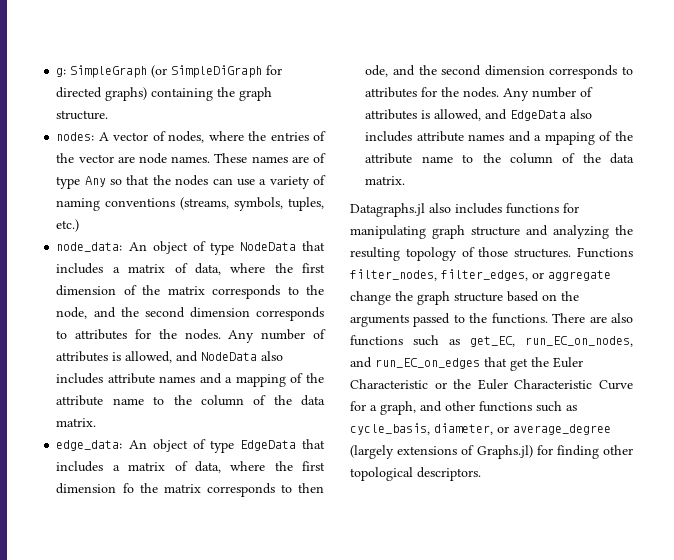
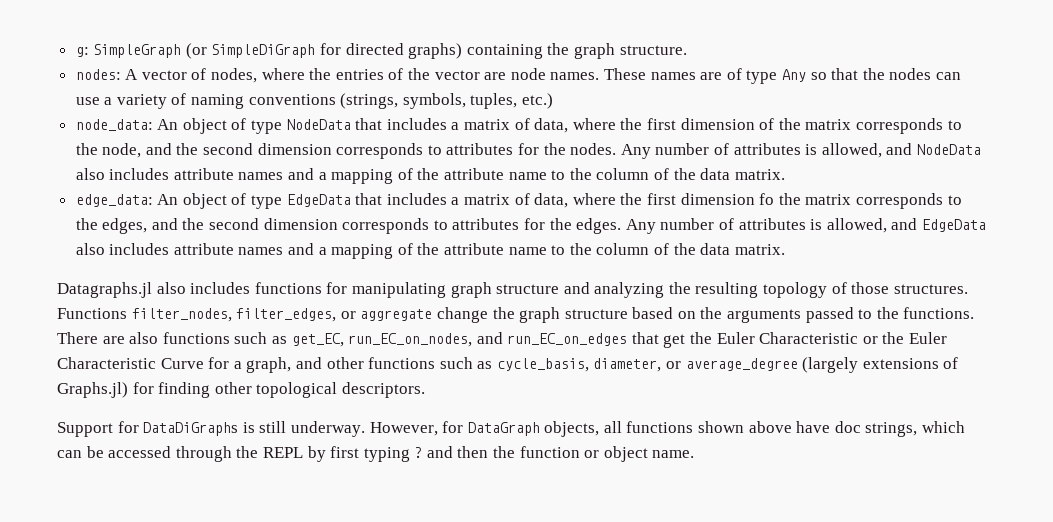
- These names are of type Any so that the nodes can use a variety of naming conventions (streams, symbols, tuples, etc.)
+ These names are of type Any so that the nodes can use a variety of naming conventions (strings, symbols, tuples, etc.)
- edge_data: An object of type EdgeData that includes a matrix of data, where the first dimension fo the matrix corresponds to then ode, and the second dimension corresponds to attributes for the nodes.
+ edge_data: An object of type EdgeData that includes a matrix of data, where the first dimension fo the matrix corresponds to the edges, and the second dimension corresponds to attributes for the edges.
- Any number of attributes is allowed, and EdgeData also includes attribute names and a mpaping of the attribute name to the column of the data matrix.
+ Any number of attributes is allowed, and EdgeData also includes attribute names and a mapping of the attribute name to the column of the data matrix.
+ Support for DataDiGraphs is still underway. However, for DataGraph objects, all functions shown above have doc strings, which can be accessed through the REPL by first typing ? and then the function or object name.

